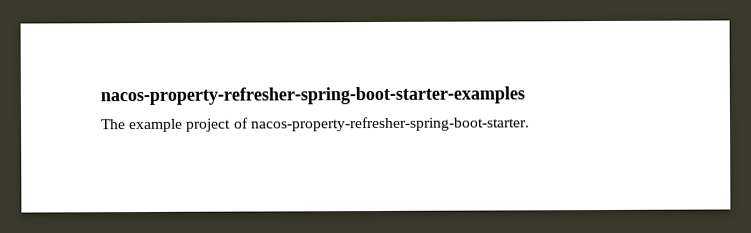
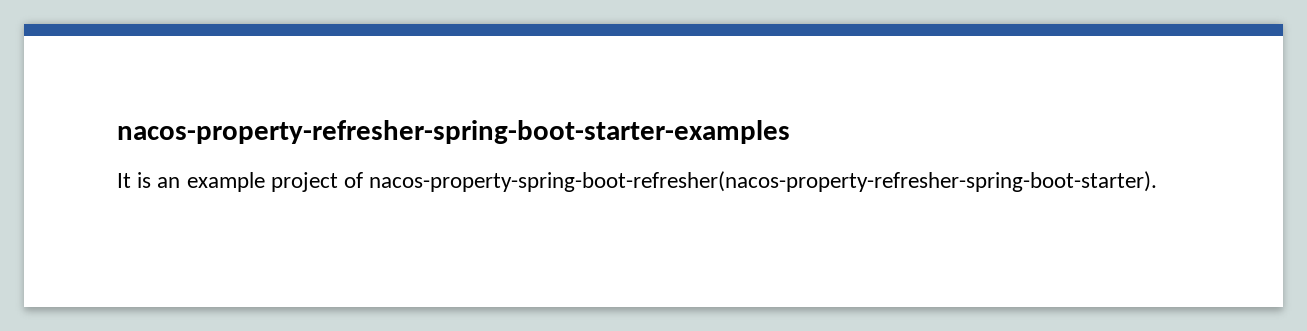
- The example project of nacos-property-refresher-spring-boot-starter.
+ It is an example project of nacos-property-spring-boot-refresher(nacos-property-refresher-spring-boot-starter).

